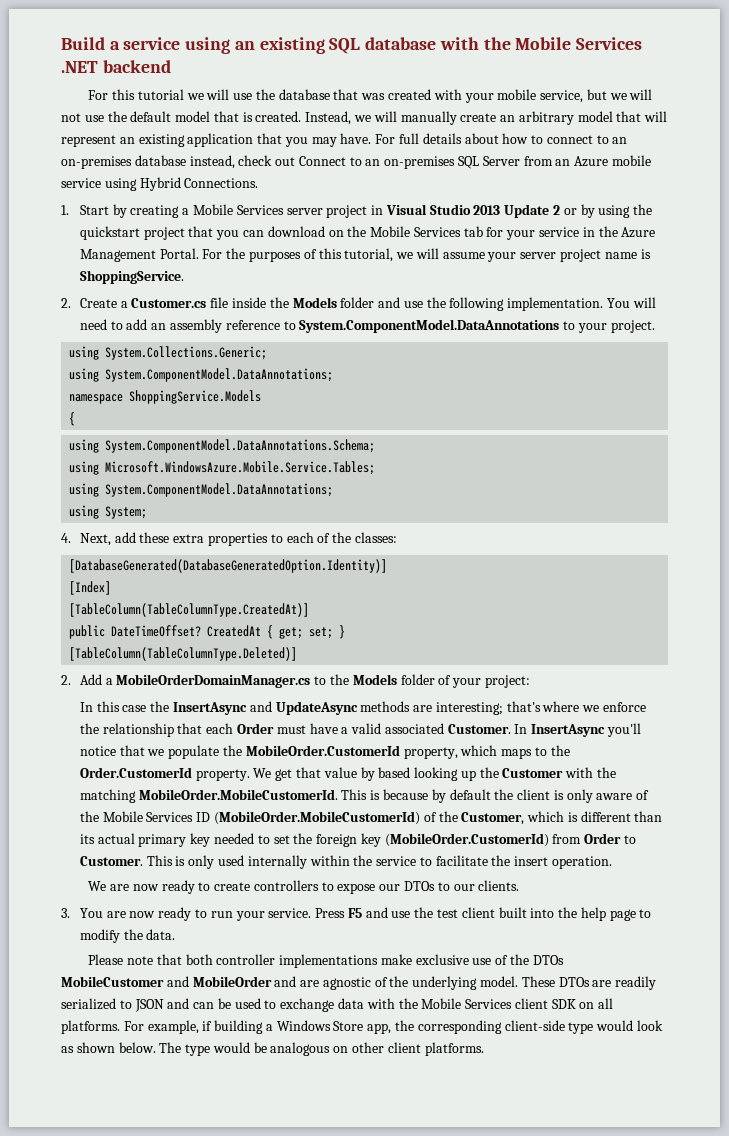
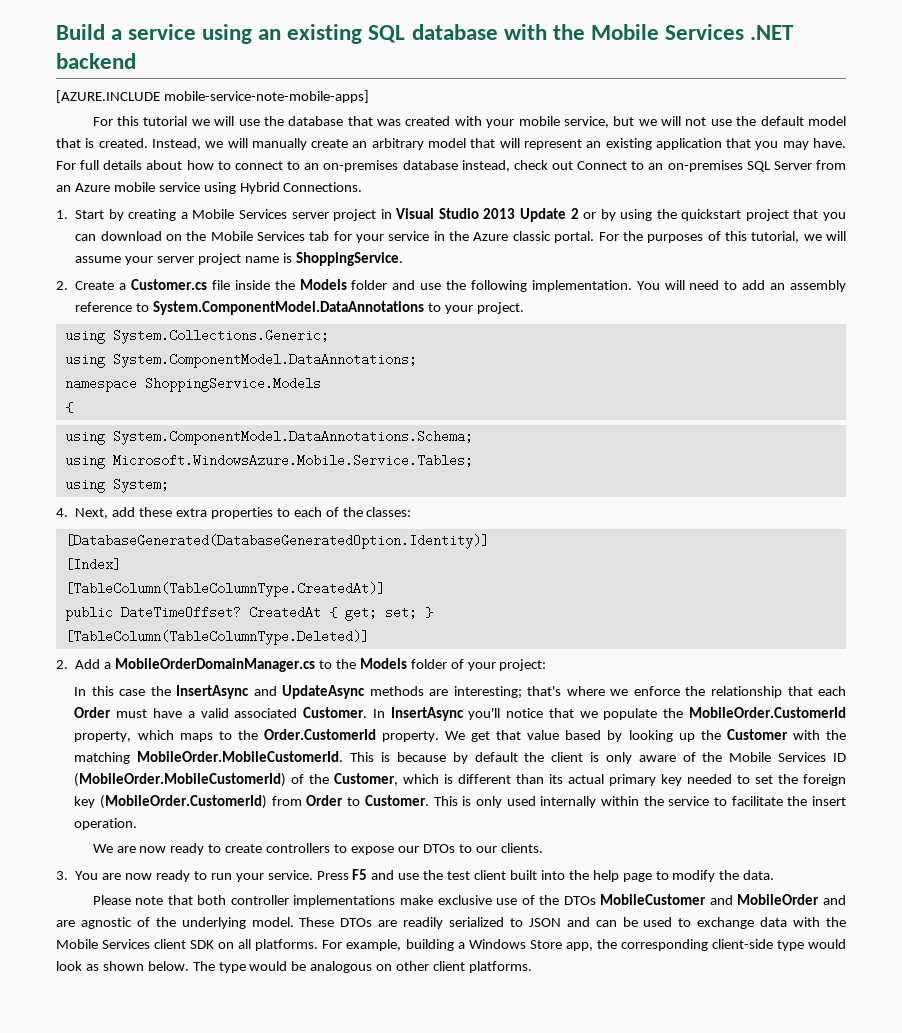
+ [AZURE.INCLUDE mobile-service-note-mobile-apps]
- 1. Start by creating a Mobile Services server project in Visual Studio 2013 Update 2 or by using the quickstart project that you can download on the Mobile Services tab for your service in the Azure Management Portal.
+ 1. Start by creating a Mobile Services server project in Visual Studio 2013 Update 2 or by using the quickstart project that you can download on the Mobile Services tab for your service in the Azure classic portal.
  using Microsoft.WindowsAzure.Mobile.Service.Tables;
- using System.ComponentModel.DataAnnotations;
- We get that value by based looking up the Customer with the matching MobileOrder.MobileCustomerId. This is because by default the client is only aware of the Mobile Services ID (MobileOrder.MobileCustomerId) of the Customer, which is different than its actual primary key needed to set the foreign key (MobileOrder.CustomerId) from Order to Customer.
+ We get that value based by looking up the Customer with the matching MobileOrder.MobileCustomerId. This is because by default the client is only aware of the Mobile Services ID (MobileOrder.MobileCustomerId) of the Customer, which is different than its actual primary key needed to set the foreign key (MobileOrder.CustomerId) from Order to Customer.
- For example, if building a Windows Store app, the corresponding client-side type would look as shown below.
+ For example, building a Windows Store app, the corresponding client-side type would look as shown below.

